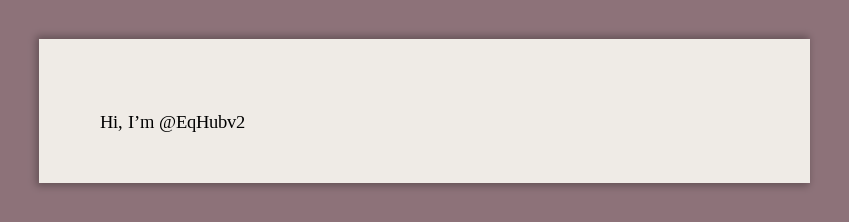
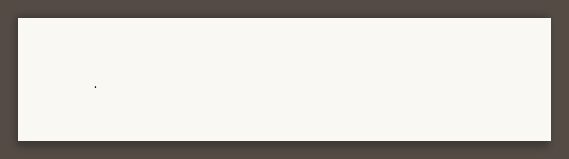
- Hi, I’m @EqHubv2
+ .

